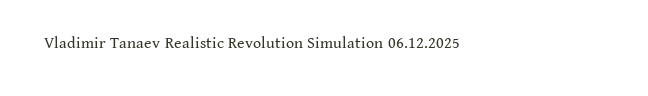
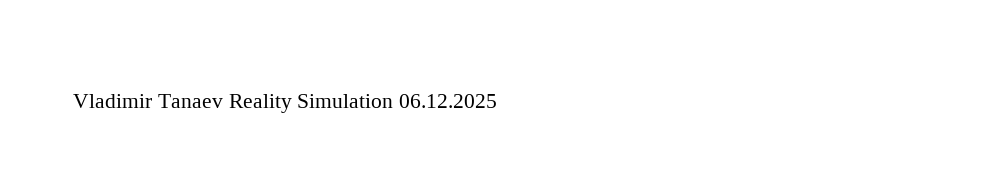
- Vladimir Tanaev Realistic Revolution Simulation 06.12.2025
+ Vladimir Tanaev Reality Simulation 06.12.2025

